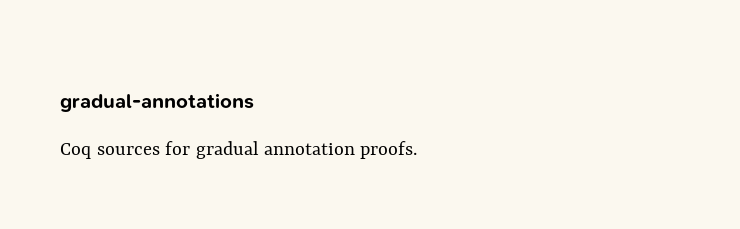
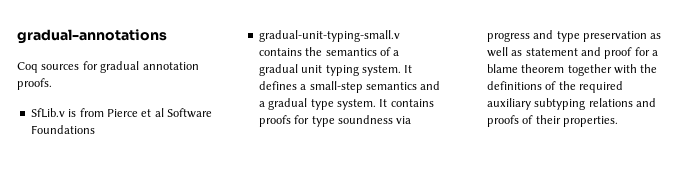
+ SfLib.v is from Pierce et al Software Foundations
+ gradual-unit-typing-small.v contains the semantics of a gradual unit typing system. It defines a small-step semantics and a gradual type system. It contains proofs for type soundness via progress and type preservation as well as statement and proof for a blame theorem together with the definitions of the required auxiliary subtyping relations and proofs of their properties.

